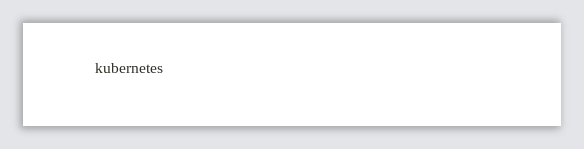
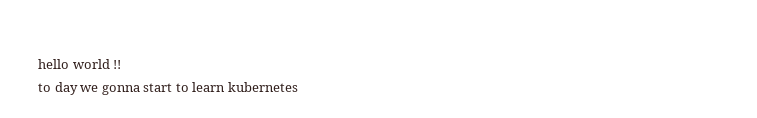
- kubernetes
+ hello world !!
+ to day we gonna start to learn kubernetes

